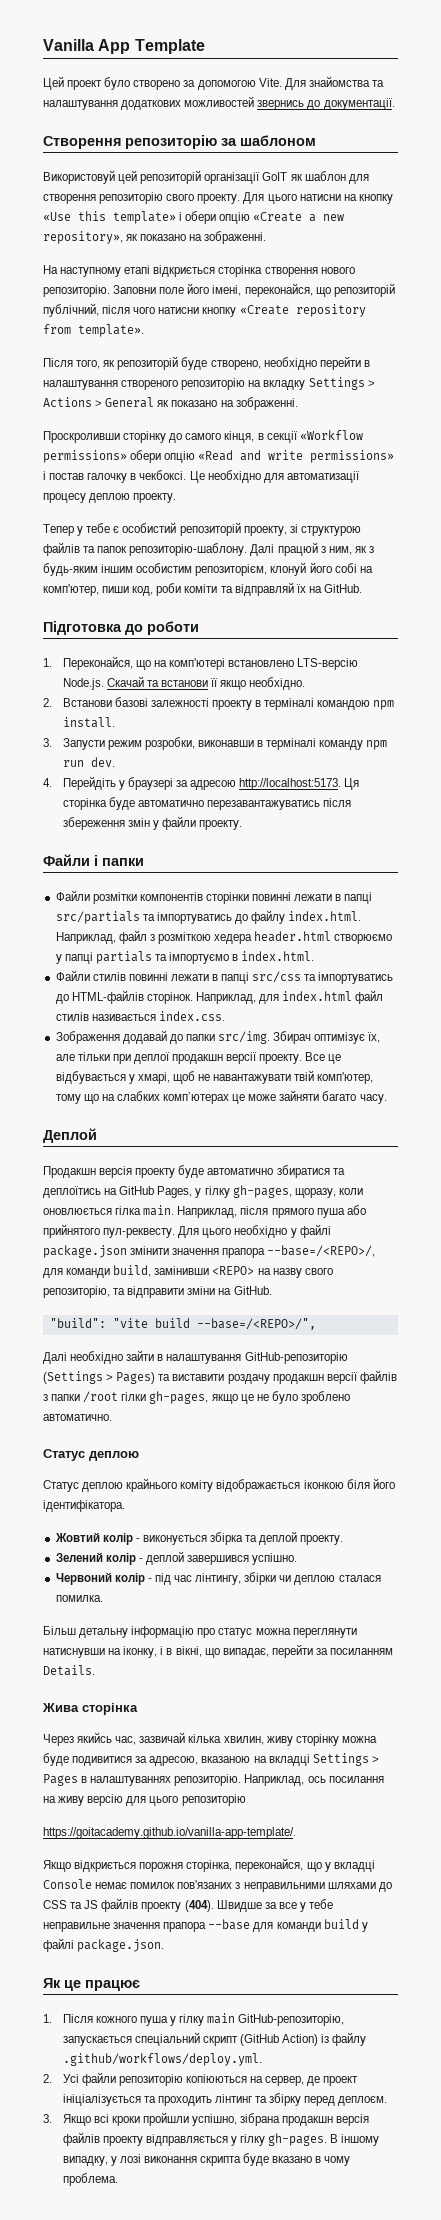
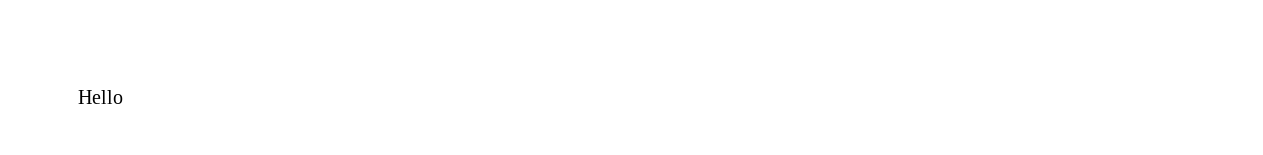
- Vanilla App Template
- Цей проект було створено за допомогою Vite. Для знайомства та налаштування додаткових можливостей звернись до документації.
- Створення репозиторію за шаблоном
- Використовуй цей репозиторій організації GoIT як шаблон для створення репозиторію свого проекту. Для цього натисни на кнопку «Use this template» і обери опцію «Create a new repository», як показано на зображенні.
- На наступному етапі відкриється сторінка створення нового репозиторію. Заповни поле його імені, переконайся, що репозиторій публічний, після чого натисни кнопку «Create repository from template».
- Після того, як репозиторій буде створено, необхідно перейти в налаштування створеного репозиторію на вкладку Settings > Actions > General як показано на зображенні.
- Проскроливши сторінку до самого кінця, в секції «Workflow permissions» обери опцію «Read and write permissions» і постав галочку в чекбоксі. Це необхідно для автоматизації процесу деплою проекту.
- Тепер у тебе є особистий репозиторій проекту, зі структурою файлів та папок репозиторію-шаблону. Далі працюй з ним, як з будь-яким іншим особистим репозиторієм, клонуй його собі на комп'ютер, пиши код, роби коміти та відправляй їх на GitHub.
- Підготовка до роботи
- 1. Переконайся, що на комп'ютері встановлено LTS-версію Node.js. Скачай та встанови її якщо необхідно.
- 2. Встанови базові залежності проекту в терміналі командою npm install.
- 3. Запусти режим розробки, виконавши в терміналі команду npm run dev.
- 4. Перейдіть у браузері за адресою http://localhost:5173. Ця сторінка буде автоматично перезавантажуватись після збереження змін у файли проекту.
- Файли і папки
- Файли розмітки компонентів сторінки повинні лежати в папці src/partials та імпортуватись до файлу index.html. Наприклад, файл з розміткою хедера header.html створюємо у папці partials та імпортуємо в index.html.
- Файли стилів повинні лежати в папці src/css та імпортуватись до HTML-файлів сторінок. Наприклад, для index.html файл стилів називається index.css.
- Зображення додавай до папки src/img. Збирач оптимізує їх, але тільки при деплої продакшн версії проекту. Все це відбувається у хмарі, щоб не навантажувати твій комп'ютер, тому що на слабких компʼютерах це може зайняти багато часу.
- Деплой
- Продакшн версія проекту буде автоматично збиратися та деплоїтись на GitHub Pages, у гілку gh-pages, щоразу, коли оновлюється гілка main. Наприклад, після прямого пуша або прийнятого пул-реквесту. Для цього необхідно у файлі package.json змінити значення прапора --base=/<REPO>/, для команди build, замінивши <REPO> на назву свого репозиторію, та відправити зміни на GitHub.
- "build": "vite build --base=/<REPO>/",
- Далі необхідно зайти в налаштування GitHub-репозиторію (Settings > Pages) та виставити роздачу продакшн версії файлів з папки /root гілки gh-pages, якщо це не було зроблено автоматично.
- Статус деплою
- Статус деплою крайнього коміту відображається іконкою біля його ідентифікатора.
- Жовтий колір - виконується збірка та деплой проекту.
- Зелений колір - деплой завершився успішно.
- Червоний колір - під час лінтингу, збірки чи деплою сталася помилка.
- Більш детальну інформацію про статус можна переглянути натиснувши на іконку, і в вікні, що випадає, перейти за посиланням Details.
- Жива сторінка
- Через якийсь час, зазвичай кілька хвилин, живу сторінку можна буде подивитися за адресою, вказаною на вкладці Settings > Pages в налаштуваннях репозиторію. Наприклад, ось посилання на живу версію для цього репозиторію
- https://goitacademy.github.io/vanilla-app-template/.
- Якщо відкриється порожня сторінка, переконайся, що у вкладці Console немає помилок пов'язаних з неправильними шляхами до CSS та JS файлів проекту (404). Швидше за все у тебе неправильне значення прапора --base для команди build у файлі package.json.
- Як це працює
- 1. Після кожного пуша у гілку main GitHub-репозиторію, запускається спеціальний скрипт (GitHub Action) із файлу .github/workflows/deploy.yml.
- 2. Усі файли репозиторію копіюються на сервер, де проект ініціалізується та проходить лінтинг та збірку перед деплоєм.
- 3. Якщо всі кроки пройшли успішно, зібрана продакшн версія файлів проекту відправляється у гілку gh-pages. В іншому випадку, у лозі виконання скрипта буде вказано в чому проблема.
+ Hello

